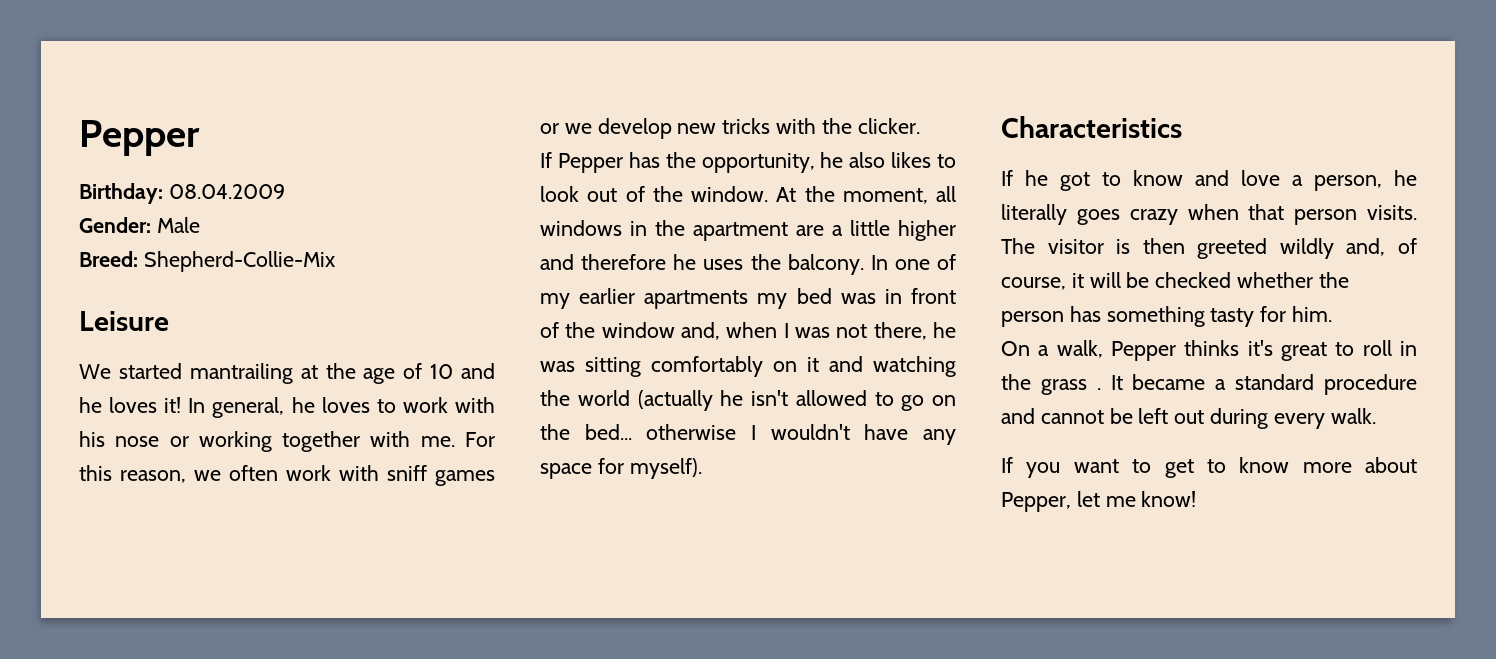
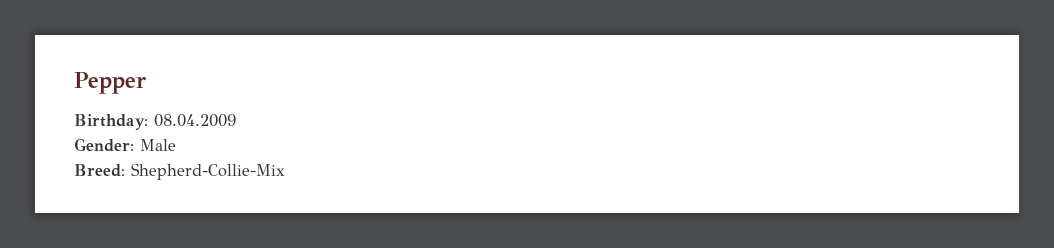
- Leisure
- We started mantrailing at the age of 10 and he loves it! In general, he loves to work with his nose or working together with me. For this reason, we often work with sniff games or we develop new tricks with the clicker.
- If Pepper has the opportunity, he also likes to look out of the window. At the moment, all windows in the apartment are a little higher and therefore he uses the balcony. In one of my earlier apartments my bed was in front of the window and, when I was not there, he was sitting comfortably on it and watching the world (actually he isn't allowed to go on the bed... otherwise I wouldn't have any space for myself).
- Characteristics
- If he got to know and love a person, he literally goes crazy when that person visits. The visitor is then greeted wildly and, of course, it will be checked whether the person has something tasty for him.
- On a walk, Pepper thinks it's great to roll in the grass . It became a standard procedure and cannot be left out during every walk.
- If you want to get to know more about Pepper, let me know!

